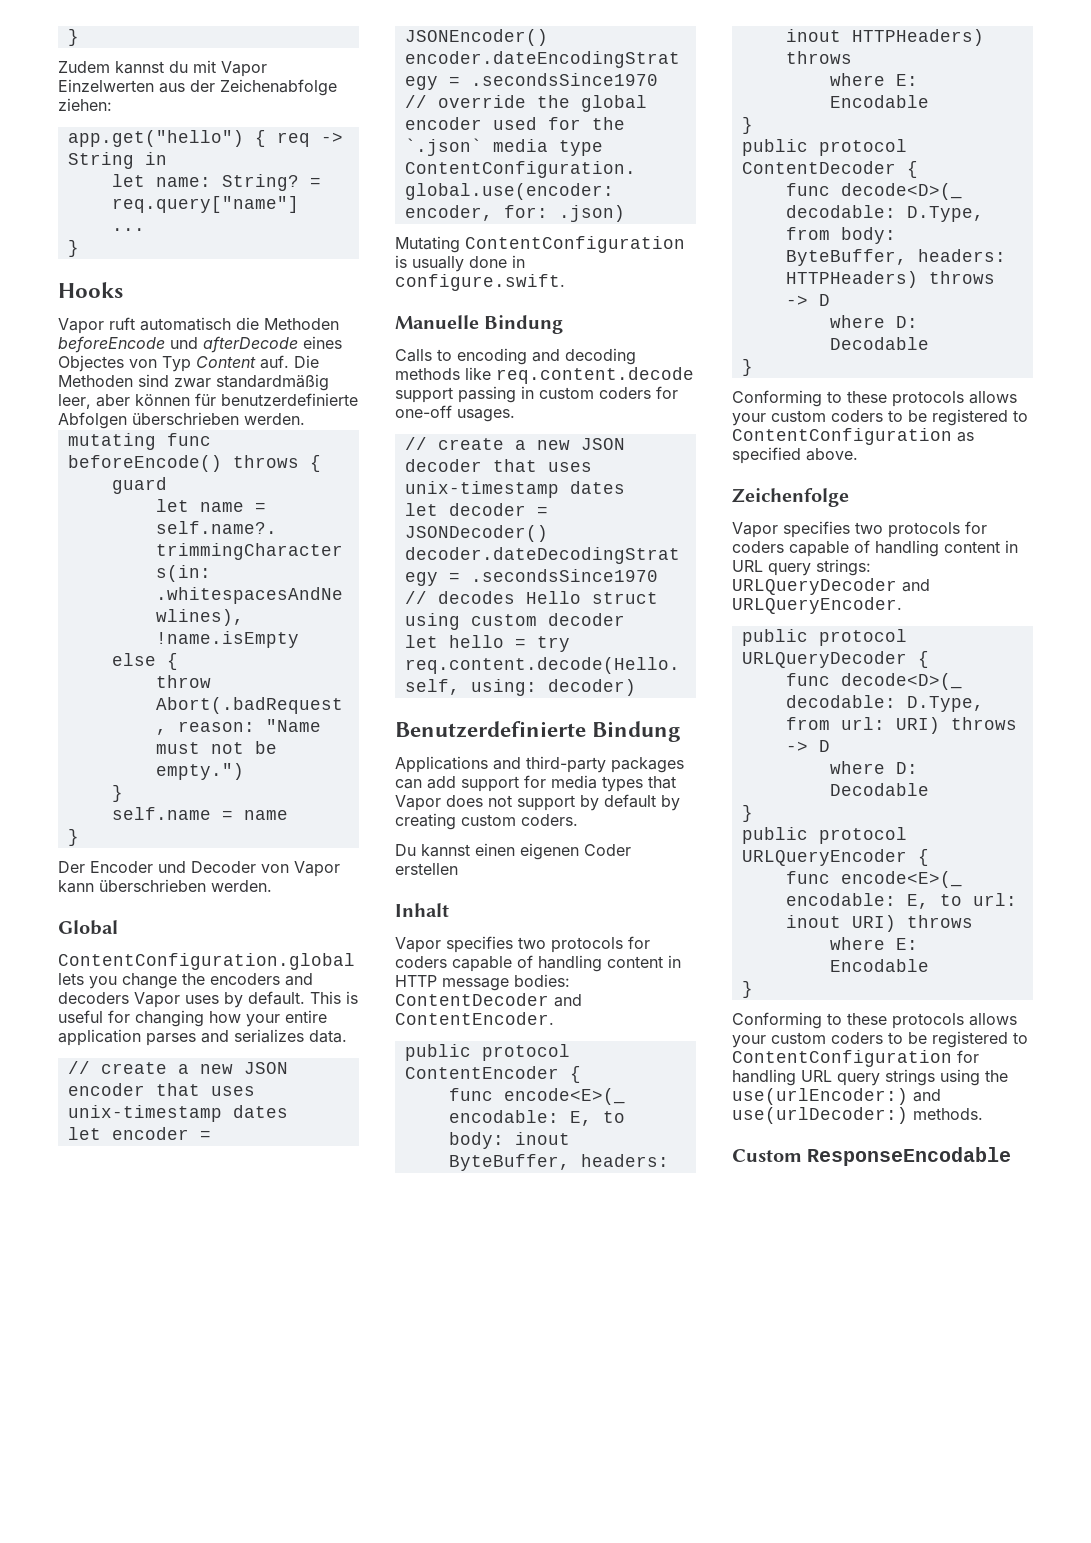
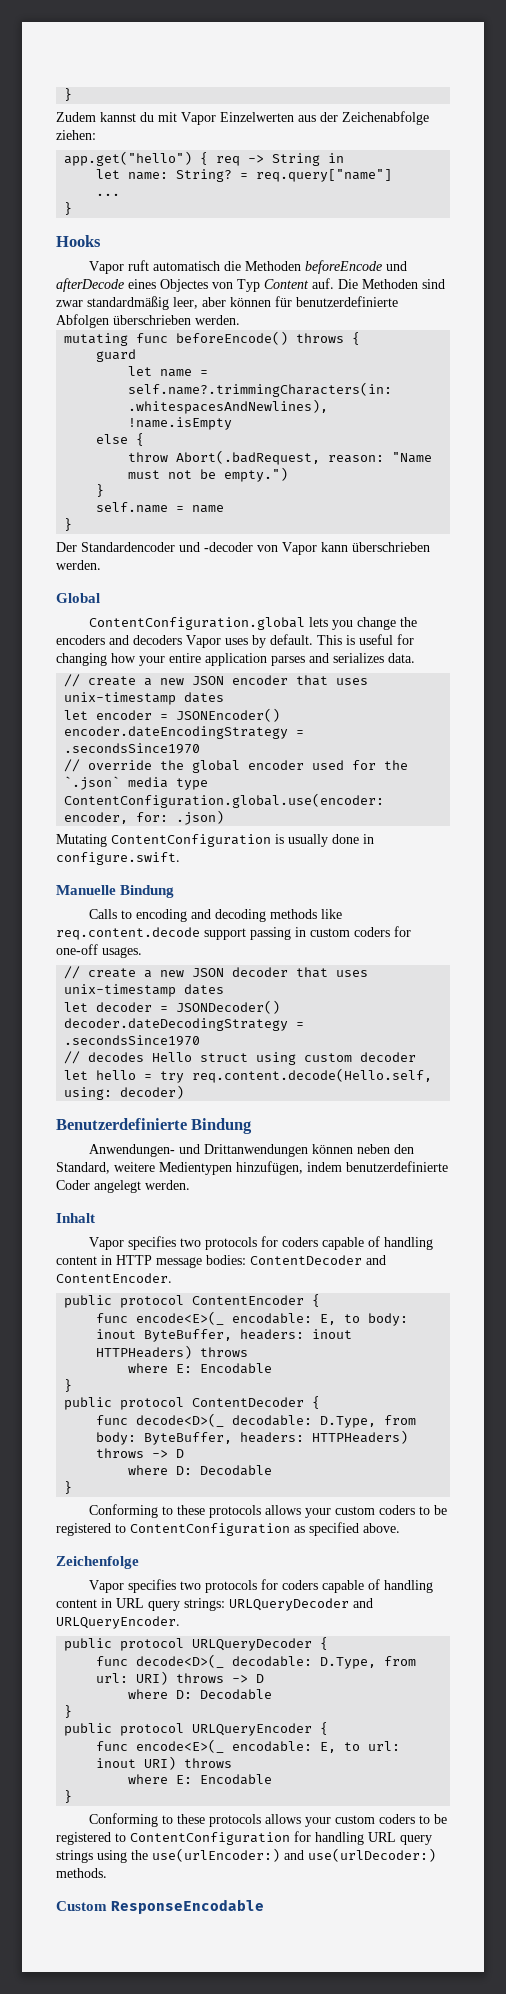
- Der Encoder und Decoder von Vapor kann überschrieben werden.
+ Der Standardencoder und -decoder von Vapor kann überschrieben werden.
- Applications and third-party packages can add support for media types that Vapor does not support by default by creating custom coders.
- Du kannst einen eigenen Coder erstellen
+ Anwendungen- und Drittanwendungen können neben den Standard, weitere Medientypen hinzufügen, indem benutzerdefinierte Coder angelegt werden.

